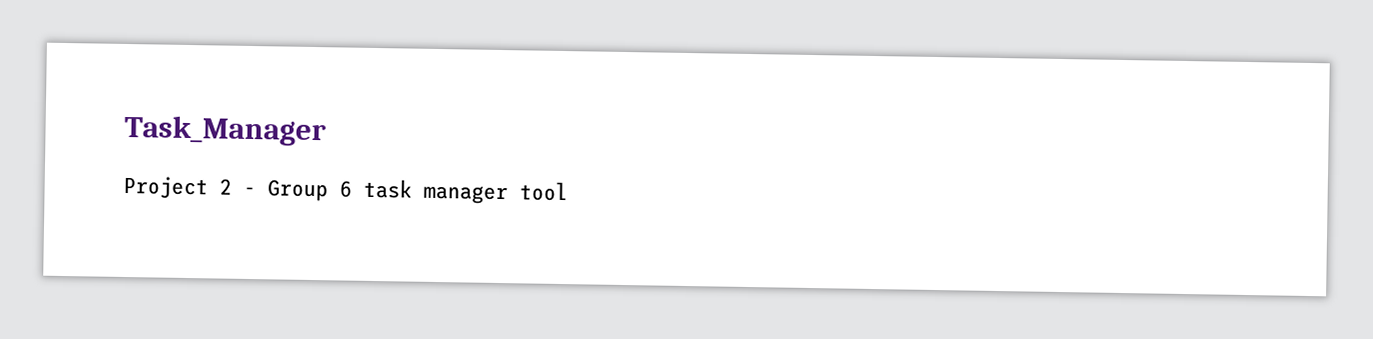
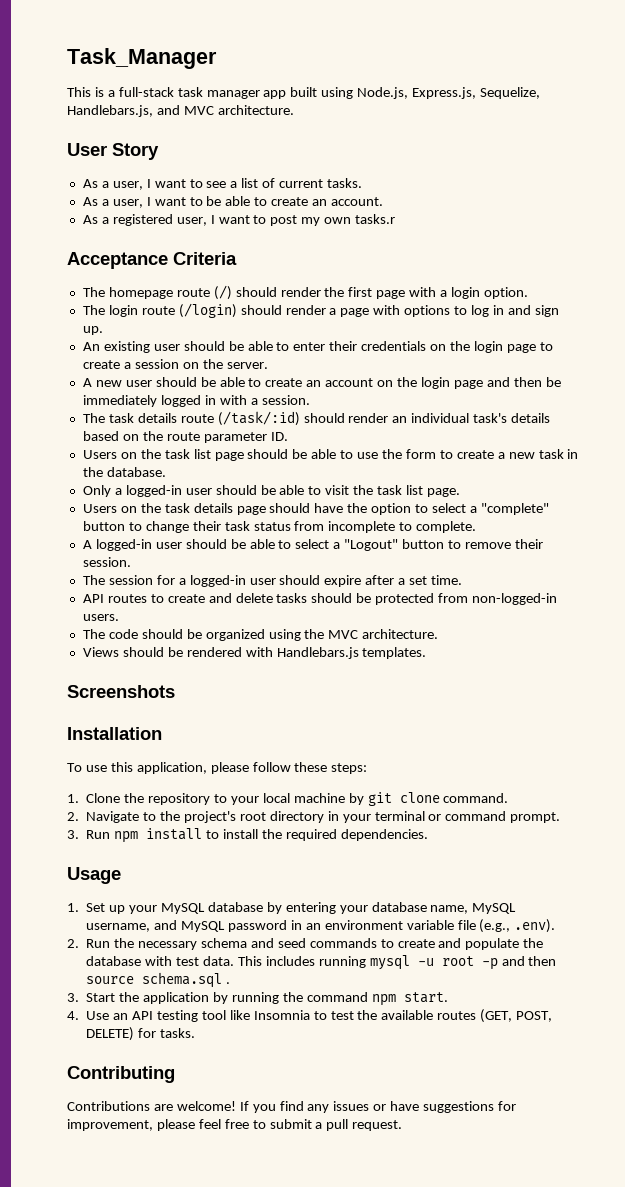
- Project 2 - Group 6 task manager tool
+ This is a full-stack task manager app built using Node.js, Express.js, Sequelize, Handlebars.js, and MVC architecture.
+ User Story
+ As a user, I want to see a list of current tasks.
+ As a user, I want to be able to create an account.
+ As a registered user, I want to post my own tasks.r
+ Acceptance Criteria
+ The homepage route (/) should render the first page with a login option.
+ The login route (/login) should render a page with options to log in and sign up.
+ An existing user should be able to enter their credentials on the login page to create a session on the server.
+ A new user should be able to create an account on the login page and then be immediately logged in with a session.
+ The task details route (/task/:id) should render an individual task's details based on the route parameter ID.
+ Users on the task list page should be able to use the form to create a new task in the database.
+ Only a logged-in user should be able to visit the task list page.
+ Users on the task details page should have the option to select a "complete" button to change their task status from incomplete to complete.
+ A logged-in user should be able to select a "Logout" button to remove their session.
+ The session for a logged-in user should expire after a set time.
+ API routes to create and delete tasks should be protected from non-logged-in users.
+ The code should be organized using the MVC architecture.
+ Views should be rendered with Handlebars.js templates.
+ Screenshots
+ Installation
+ To use this application, please follow these steps:
+ 1. Clone the repository to your local machine by git clone command.
+ 2. Navigate to the project's root directory in your terminal or command prompt.
+ 3. Run npm install to install the required dependencies.
+ Usage
+ 1. Set up your MySQL database by entering your database name, MySQL username, and MySQL password in an environment variable file (e.g., .env).
+ 2. Run the necessary schema and seed commands to create and populate the database with test data. This includes running mysql -u root -p and then source schema.sql .
+ 3. Start the application by running the command npm start.
+ 4. Use an API testing tool like Insomnia to test the available routes (GET, POST, DELETE) for tasks.
+ Contributing
+ Contributions are welcome! If you find any issues or have suggestions for improvement, please feel free to submit a pull request.

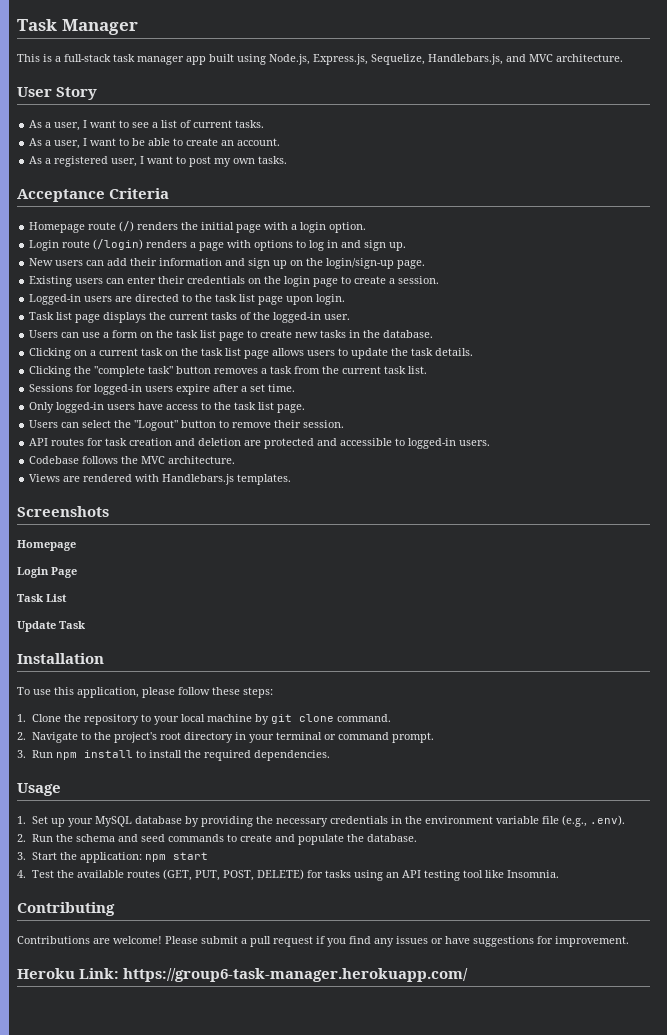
- Task_Manager
+ Task Manager
- As a registered user, I want to post my own tasks.r
+ As a registered user, I want to post my own tasks.
- The homepage route (/) should render the first page with a login option.
+ Homepage route (/) renders the initial page with a login option.
- The login route (/login) should render a page with options to log in and sign up.
+ Login route (/login) renders a page with options to log in and sign up.
- An existing user should be able to enter their credentials on the login page to create a session on the server.
- A new user should be able to create an account on the login page and then be immediately logged in with a session.
- The task details route (/task/:id) should render an individual task's details based on the route parameter ID.
- Users on the task list page should be able to use the form to create a new task in the database.
- Only a logged-in user should be able to visit the task list page.
+ New users can add their information and sign up on the login/sign-up page.
+ Existing users can enter their credentials on the login page to create a session.
+ Logged-in users are directed to the task list page upon login.
+ Task list page displays the current tasks of the logged-in user.
+ Users can use a form on the task list page to create new tasks in the database.
+ Clicking on a current task on the task list page allows users to update the task details.
+ Clicking the "complete task" button removes a task from the current task list.
+ Sessions for logged-in users expire after a set time.
+ Only logged-in users have access to the task list page.
- Users on the task details page should have the option to select a "complete" button to change their task status from incomplete to complete.
- A logged-in user should be able to select a "Logout" button to remove their session.
+ Users can select the "Logout" button to remove their session.
- The session for a logged-in user should expire after a set time.
- API routes to create and delete tasks should be protected from non-logged-in users.
- The code should be organized using the MVC architecture.
+ API routes for task creation and deletion are protected and accessible to logged-in users.
+ Codebase follows the MVC architecture.
- Views should be rendered with Handlebars.js templates.
+ Views are rendered with Handlebars.js templates.
  Screenshots
+ Homepage
+ Login Page
+ Task List
+ Update Task
- 1. Set up your MySQL database by entering your database name, MySQL username, and MySQL password in an environment variable file (e.g., .env).
+ 1. Set up your MySQL database by providing the necessary credentials in the environment variable file (e.g., .env).
- 2. Run the necessary schema and seed commands to create and populate the database with test data. This includes running mysql -u root -p and then source schema.sql .
- 3. Start the application by running the command npm start.
- 4. Use an API testing tool like Insomnia to test the available routes (GET, POST, DELETE) for tasks.
+ 2. Run the schema and seed commands to create and populate the database.
+ 3. Start the application: npm start
+ 4. Test the available routes (GET, PUT, POST, DELETE) for tasks using an API testing tool like Insomnia.
  Contributing
- Contributions are welcome! If you find any issues or have suggestions for improvement, please feel free to submit a pull request.
+ Contributions are welcome! Please submit a pull request if you find any issues or have suggestions for improvement.
+ Heroku Link: https://group6-task-manager.herokuapp.com/

